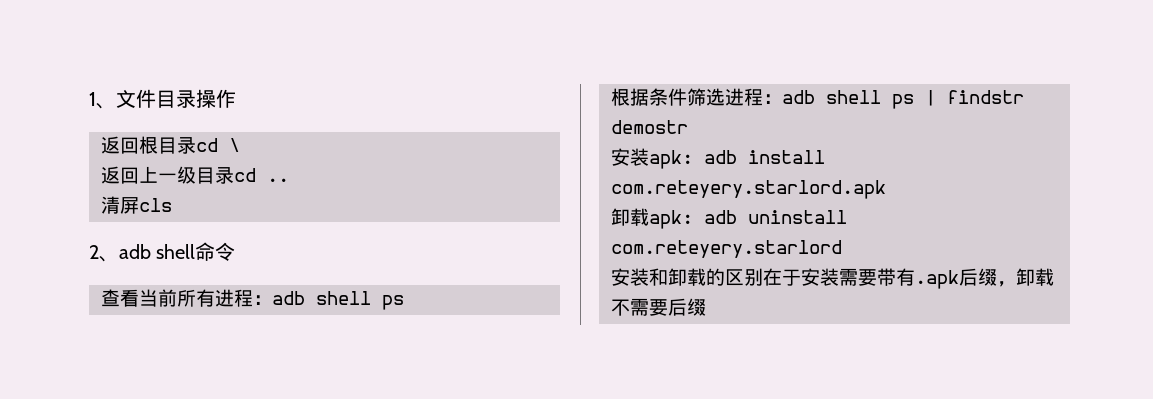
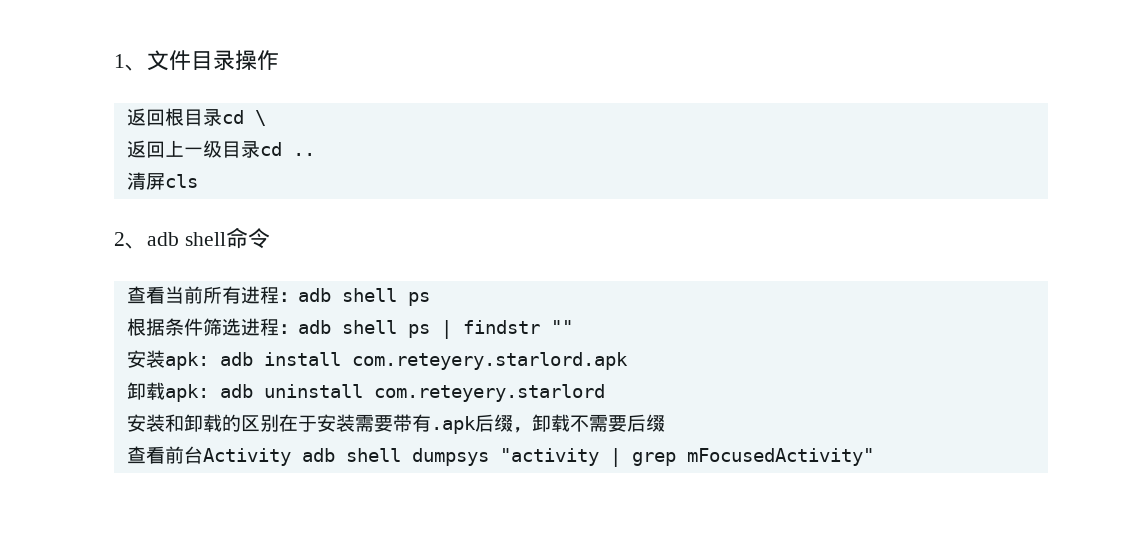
- 根据条件筛选进程：adb shell ps | findstr demostr
+ 根据条件筛选进程：adb shell ps | findstr ""
+ 查看前台Activity adb shell dumpsys "activity | grep mFocusedActivity"

